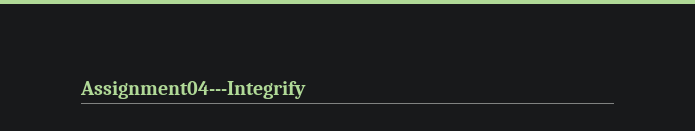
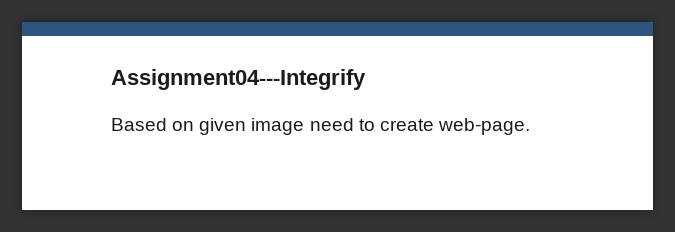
+ Based on given image need to create web-page.

